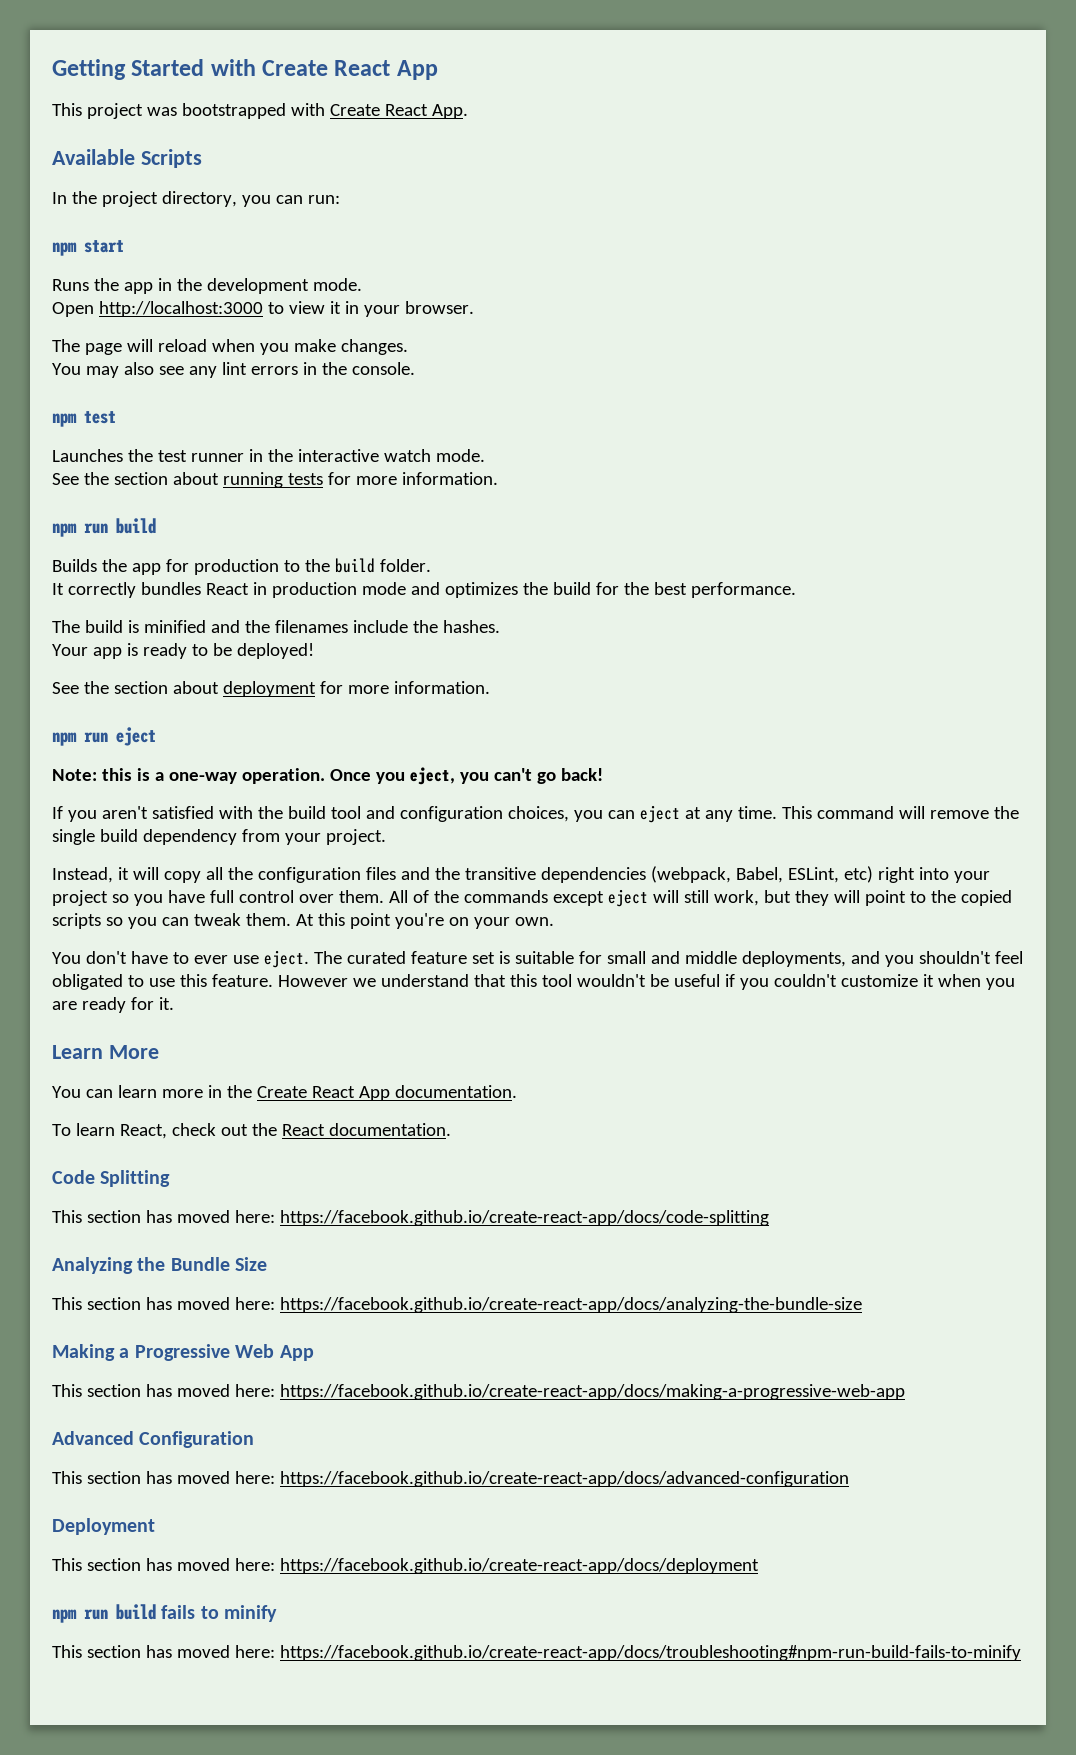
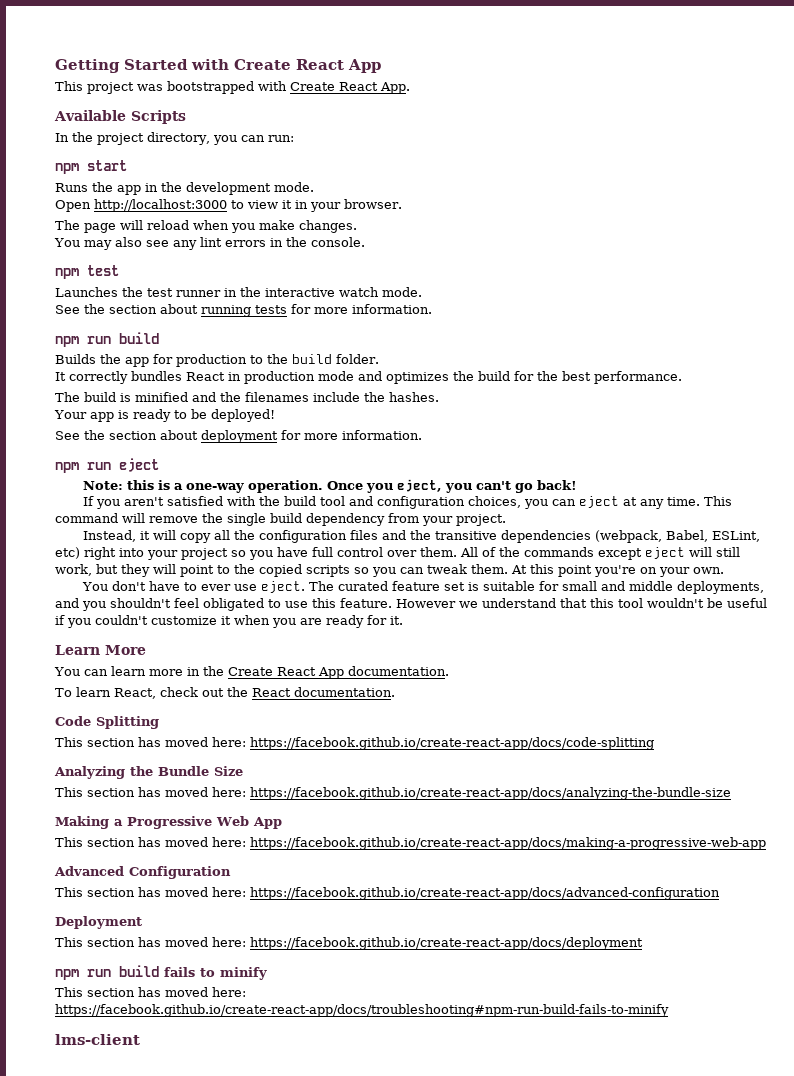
+ lms-client

